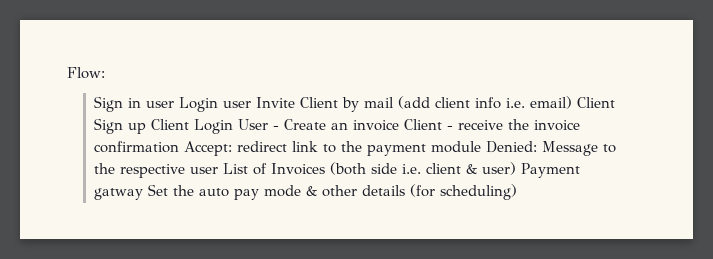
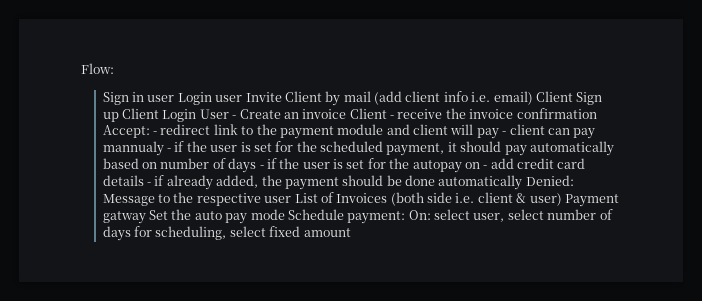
- Sign in user Login user Invite Client by mail (add client info i.e. email) Client Sign up Client Login User - Create an invoice Client - receive the invoice confirmation Accept: redirect link to the payment module Denied: Message to the respective user List of Invoices (both side i.e. client & user) Payment gatway Set the auto pay mode & other details (for scheduling)
+ Sign in user Login user Invite Client by mail (add client info i.e. email) Client Sign up Client Login User - Create an invoice Client - receive the invoice confirmation Accept: - redirect link to the payment module and client will pay - client can pay mannualy - if the user is set for the scheduled payment, it should pay automatically based on number of days - if the user is set for the autopay on - add credit card details - if already added, the payment should be done automatically Denied: Message to the respective user List of Invoices (both side i.e. client & user) Payment gatway Set the auto pay mode Schedule payment: On: select user, select number of days for scheduling, select fixed amount

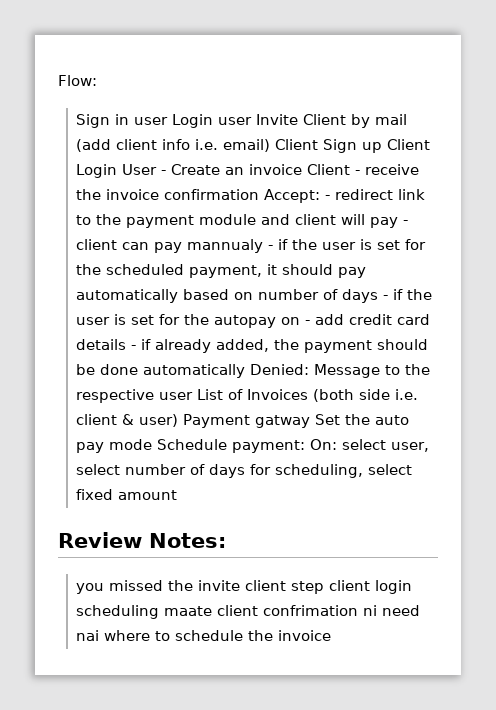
+ Review Notes:
+ you missed the invite client step client login scheduling maate client confrimation ni need nai where to schedule the invoice

